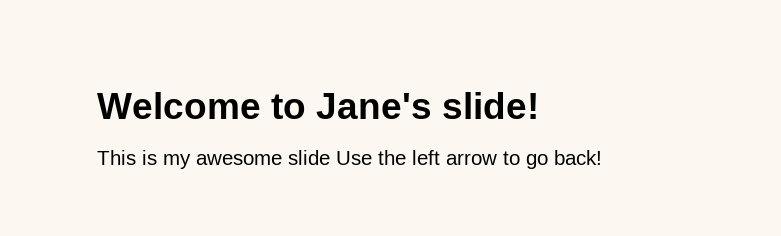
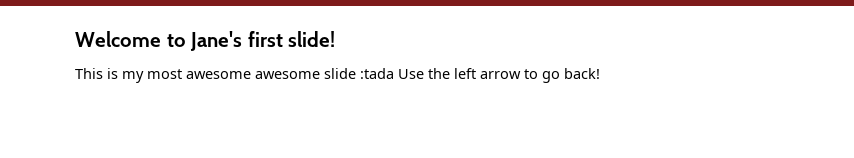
- Welcome to Jane's slide!
+ Welcome to Jane's first slide!
- This is my awesome slide Use the left arrow to go back!
+ This is my most awesome awesome slide :tada Use the left arrow to go back!

